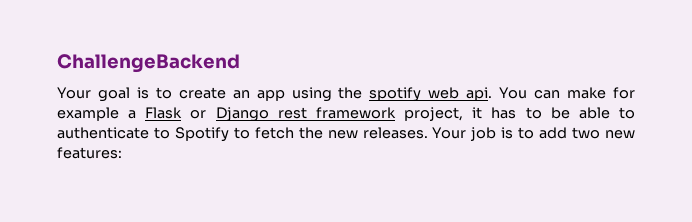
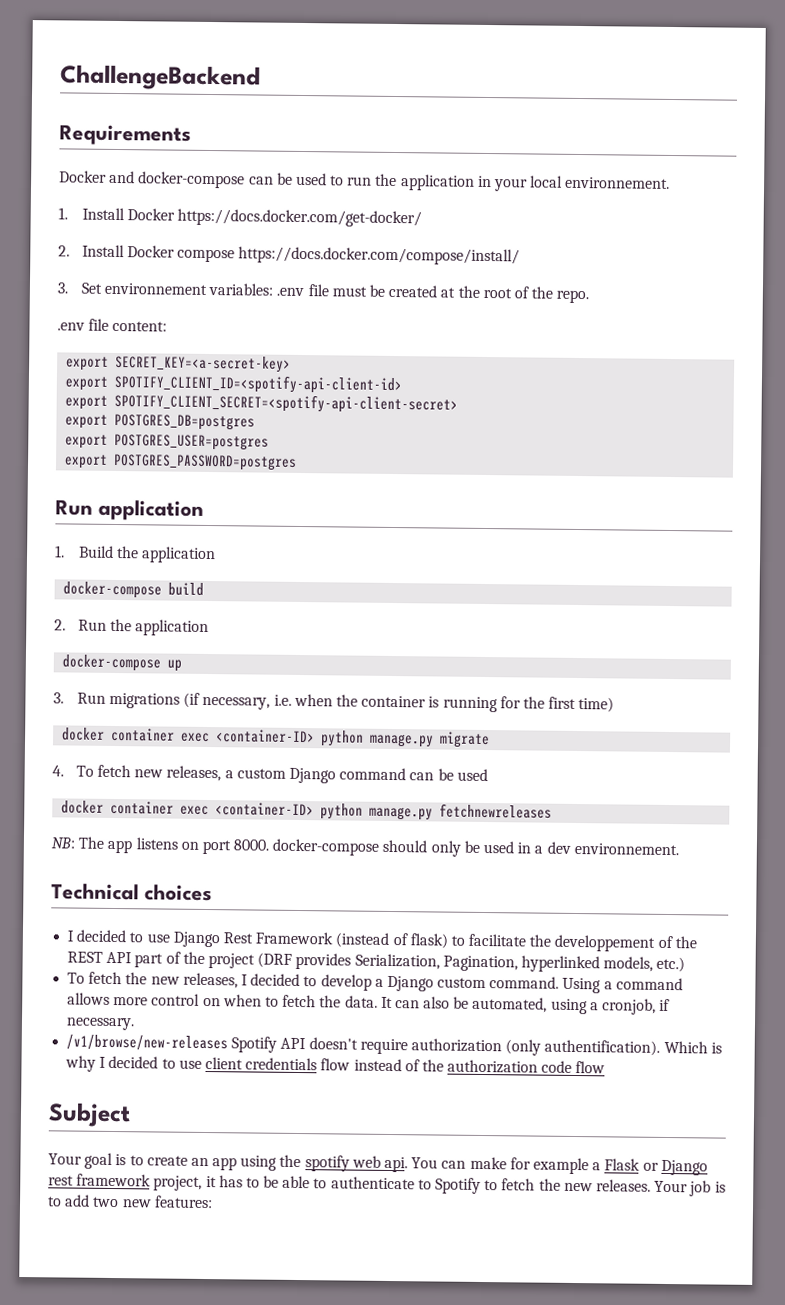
+ Requirements
+ Docker and docker-compose can be used to run the application in your local environnement.
+ 1. Install Docker https://docs.docker.com/get-docker/
+ 2. Install Docker compose https://docs.docker.com/compose/install/
+ 3. Set environnement variables: .env file must be created at the root of the repo.
+ .env file content:
+ export SECRET_KEY=<a-secret-key>
+ export SPOTIFY_CLIENT_ID=<spotify-api-client-id>
+ export SPOTIFY_CLIENT_SECRET=<spotify-api-client-secret>
+ export POSTGRES_DB=postgres
+ export POSTGRES_USER=postgres
+ export POSTGRES_PASSWORD=postgres
+ Run application
+ 1. Build the application
+ docker-compose build
+ 2. Run the application
+ docker-compose up
+ 3. Run migrations (if necessary, i.e. when the container is running for the first time)
+ docker container exec <container-ID> python manage.py migrate
+ 4. To fetch new releases, a custom Django command can be used
+ docker container exec <container-ID> python manage.py fetchnewreleases
+ NB: The app listens on port 8000. docker-compose should only be used in a dev environnement.
+ Technical choices
+ I decided to use Django Rest Framework (instead of flask) to facilitate the developpement of the REST API part of the project (DRF provides Serialization, Pagination, hyperlinked models, etc.)
+ To fetch the new releases, I decided to develop a Django custom command. Using a command allows more control on when to fetch the data. It can also be automated, using a cronjob, if necessary.
+ /v1/browse/new-releases Spotify API doesn't require authorization (only authentification). Which is why I decided to use client credentials flow instead of the authorization code flow
+ Subject

